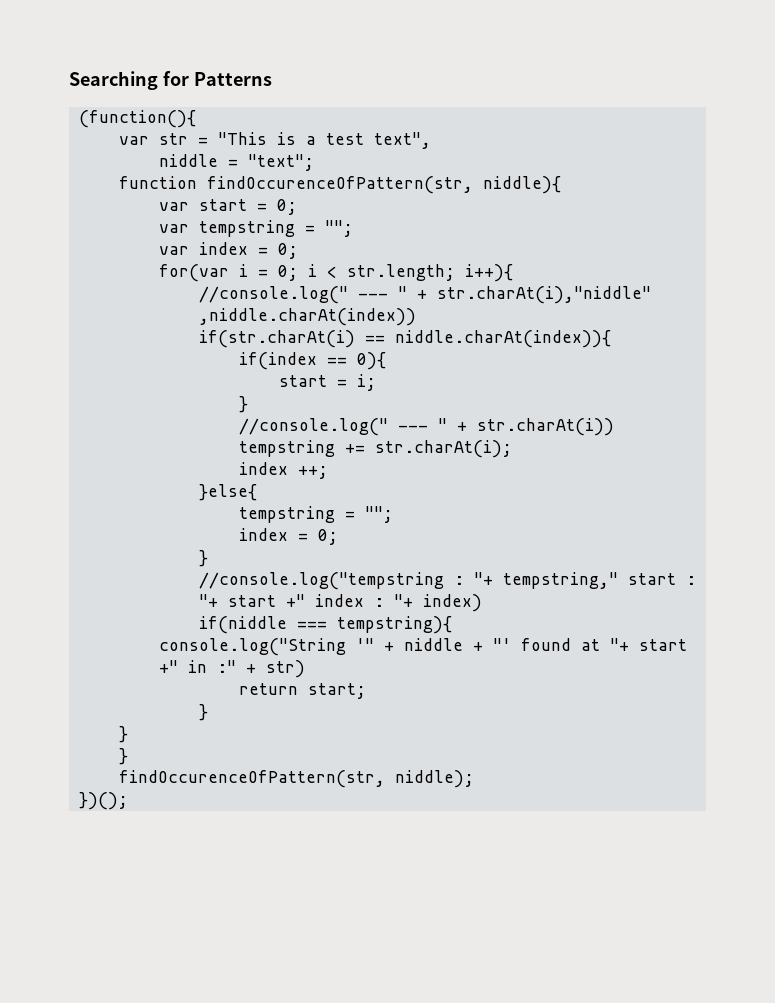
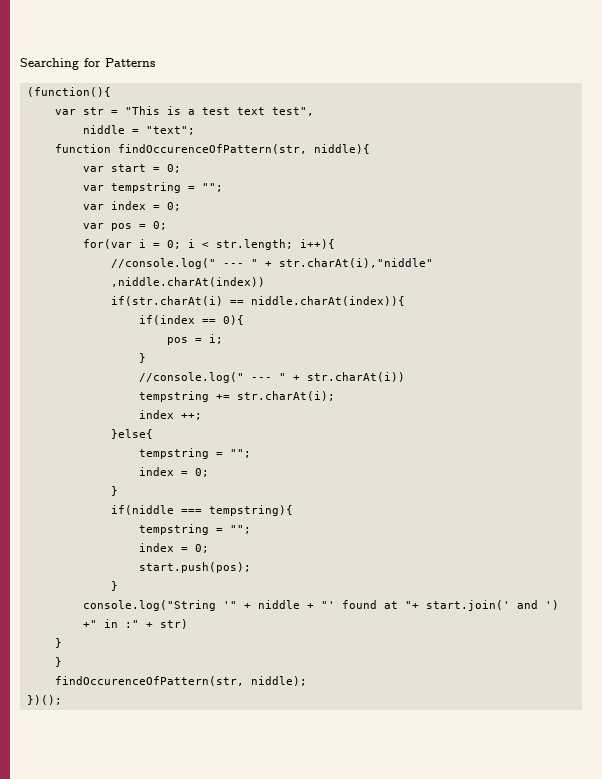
- var str = "This is a test text",
+ var str = "This is a test text test",
+ var pos = 0;
- start = i;
+ pos = i;
- //console.log("tempstring : "+ tempstring," start : "+ start +" index : "+ index)
  if(niddle === tempstring){
+ tempstring = "";
+ index = 0;
+ start.push(pos);
+ }
- console.log("String '" + niddle + "' found at "+ start +" in :" + str)
+ console.log("String '" + niddle + "' found at "+ start.join(' and ') +" in :" + str)
- return start;
- }

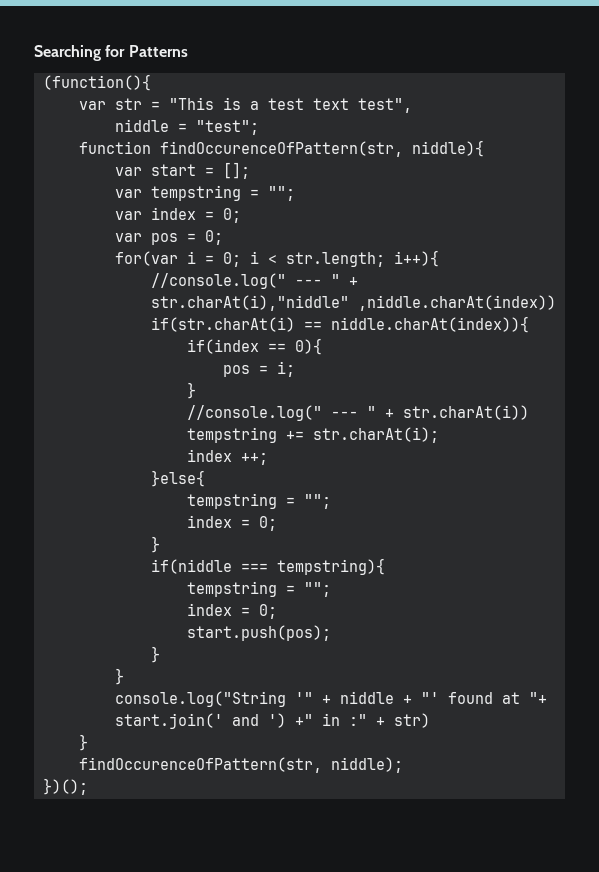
- niddle = "text";
+ niddle = "test";
- var start = 0;
+ var start = [];
  start.push(pos);
+ }
  console.log("String '" + niddle + "' found at "+ start.join(' and ') +" in :" + str)
- }

